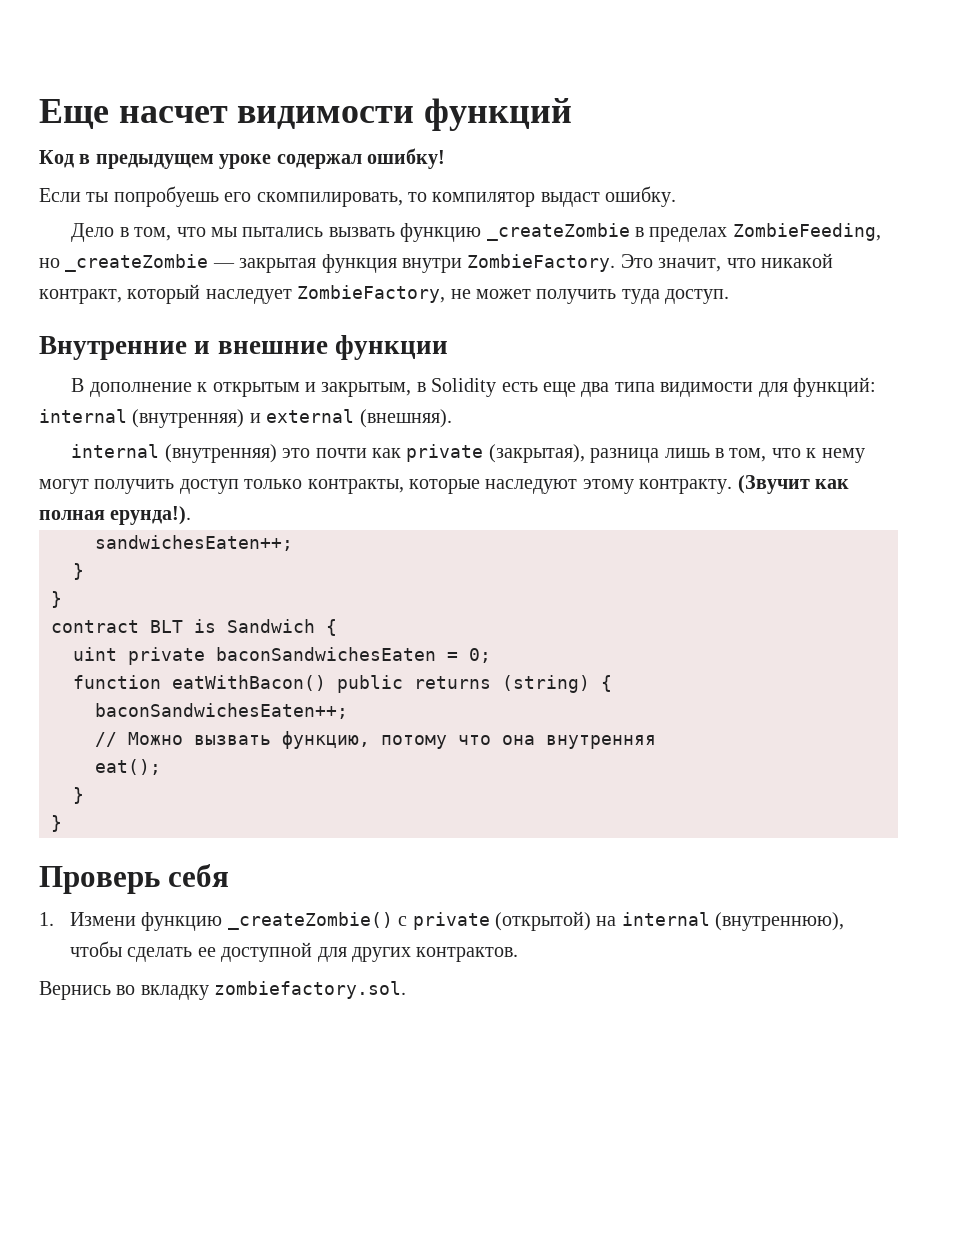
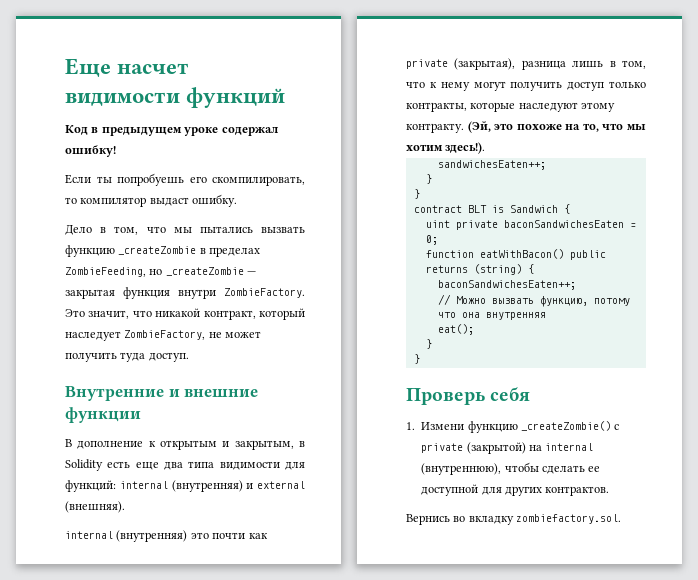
- (Звучит как полная ерунда!).
+ (Эй, это похоже на то, что мы хотим здесь!).
- 1. Измени функцию _createZombie() с private (открытой) на internal (внутреннюю), чтобы сделать ее доступной для других контрактов.
+ 1. Измени функцию _createZombie() с private (закрытой) на internal (внутреннюю), чтобы сделать ее доступной для других контрактов.

